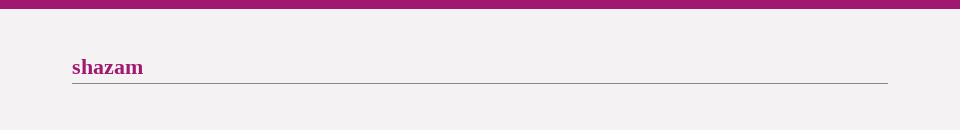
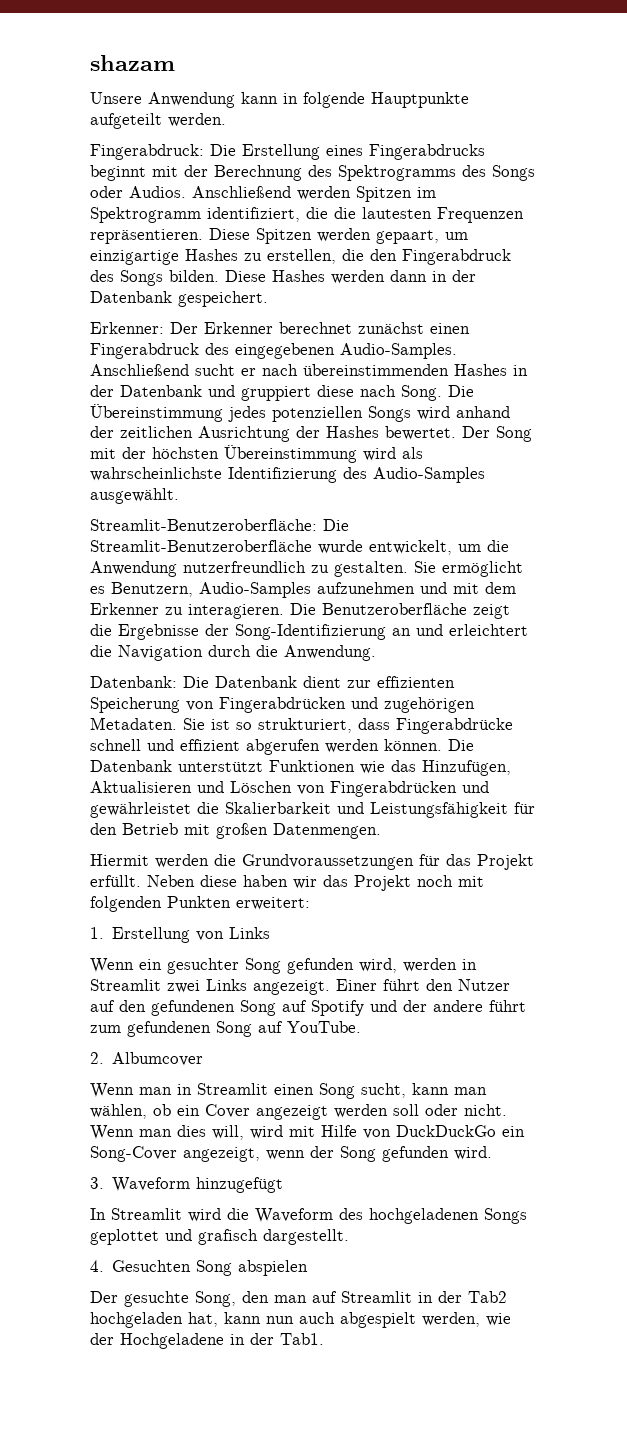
+ Unsere Anwendung kann in folgende Hauptpunkte aufgeteilt werden.
+ Fingerabdruck: Die Erstellung eines Fingerabdrucks beginnt mit der Berechnung des Spektrogramms des Songs oder Audios. Anschließend werden Spitzen im Spektrogramm identifiziert, die die lautesten Frequenzen repräsentieren. Diese Spitzen werden gepaart, um einzigartige Hashes zu erstellen, die den Fingerabdruck des Songs bilden. Diese Hashes werden dann in der Datenbank gespeichert.
+ Erkenner: Der Erkenner berechnet zunächst einen Fingerabdruck des eingegebenen Audio-Samples. Anschließend sucht er nach übereinstimmenden Hashes in der Datenbank und gruppiert diese nach Song. Die Übereinstimmung jedes potenziellen Songs wird anhand der zeitlichen Ausrichtung der Hashes bewertet. Der Song mit der höchsten Übereinstimmung wird als wahrscheinlichste Identifizierung des Audio-Samples ausgewählt.
+ Streamlit-Benutzeroberfläche: Die Streamlit-Benutzeroberfläche wurde entwickelt, um die Anwendung nutzerfreundlich zu gestalten. Sie ermöglicht es Benutzern, Audio-Samples aufzunehmen und mit dem Erkenner zu interagieren. Die Benutzeroberfläche zeigt die Ergebnisse der Song-Identifizierung an und erleichtert die Navigation durch die Anwendung.
+ Datenbank: Die Datenbank dient zur effizienten Speicherung von Fingerabdrücken und zugehörigen Metadaten. Sie ist so strukturiert, dass Fingerabdrücke schnell und effizient abgerufen werden können. Die Datenbank unterstützt Funktionen wie das Hinzufügen, Aktualisieren und Löschen von Fingerabdrücken und gewährleistet die Skalierbarkeit und Leistungsfähigkeit für den Betrieb mit großen Datenmengen.
+ Hiermit werden die Grundvoraussetzungen für das Projekt erfüllt. Neben diese haben wir das Projekt noch mit folgenden Punkten erweitert:
+ 1. Erstellung von Links
+ Wenn ein gesuchter Song gefunden wird, werden in Streamlit zwei Links angezeigt. Einer führt den Nutzer auf den gefundenen Song auf Spotify und der andere führt zum gefundenen Song auf YouTube.
+ 2. Albumcover
+ Wenn man in Streamlit einen Song sucht, kann man wählen, ob ein Cover angezeigt werden soll oder nicht. Wenn man dies will, wird mit Hilfe von DuckDuckGo ein Song-Cover angezeigt, wenn der Song gefunden wird.
+ 3. Waveform hinzugefügt
+ In Streamlit wird die Waveform des hochgeladenen Songs geplottet und grafisch dargestellt.
+ 4. Gesuchten Song abspielen
+ Der gesuchte Song, den man auf Streamlit in der Tab2 hochgeladen hat, kann nun auch abgespielt werden, wie der Hochgeladene in der Tab1.

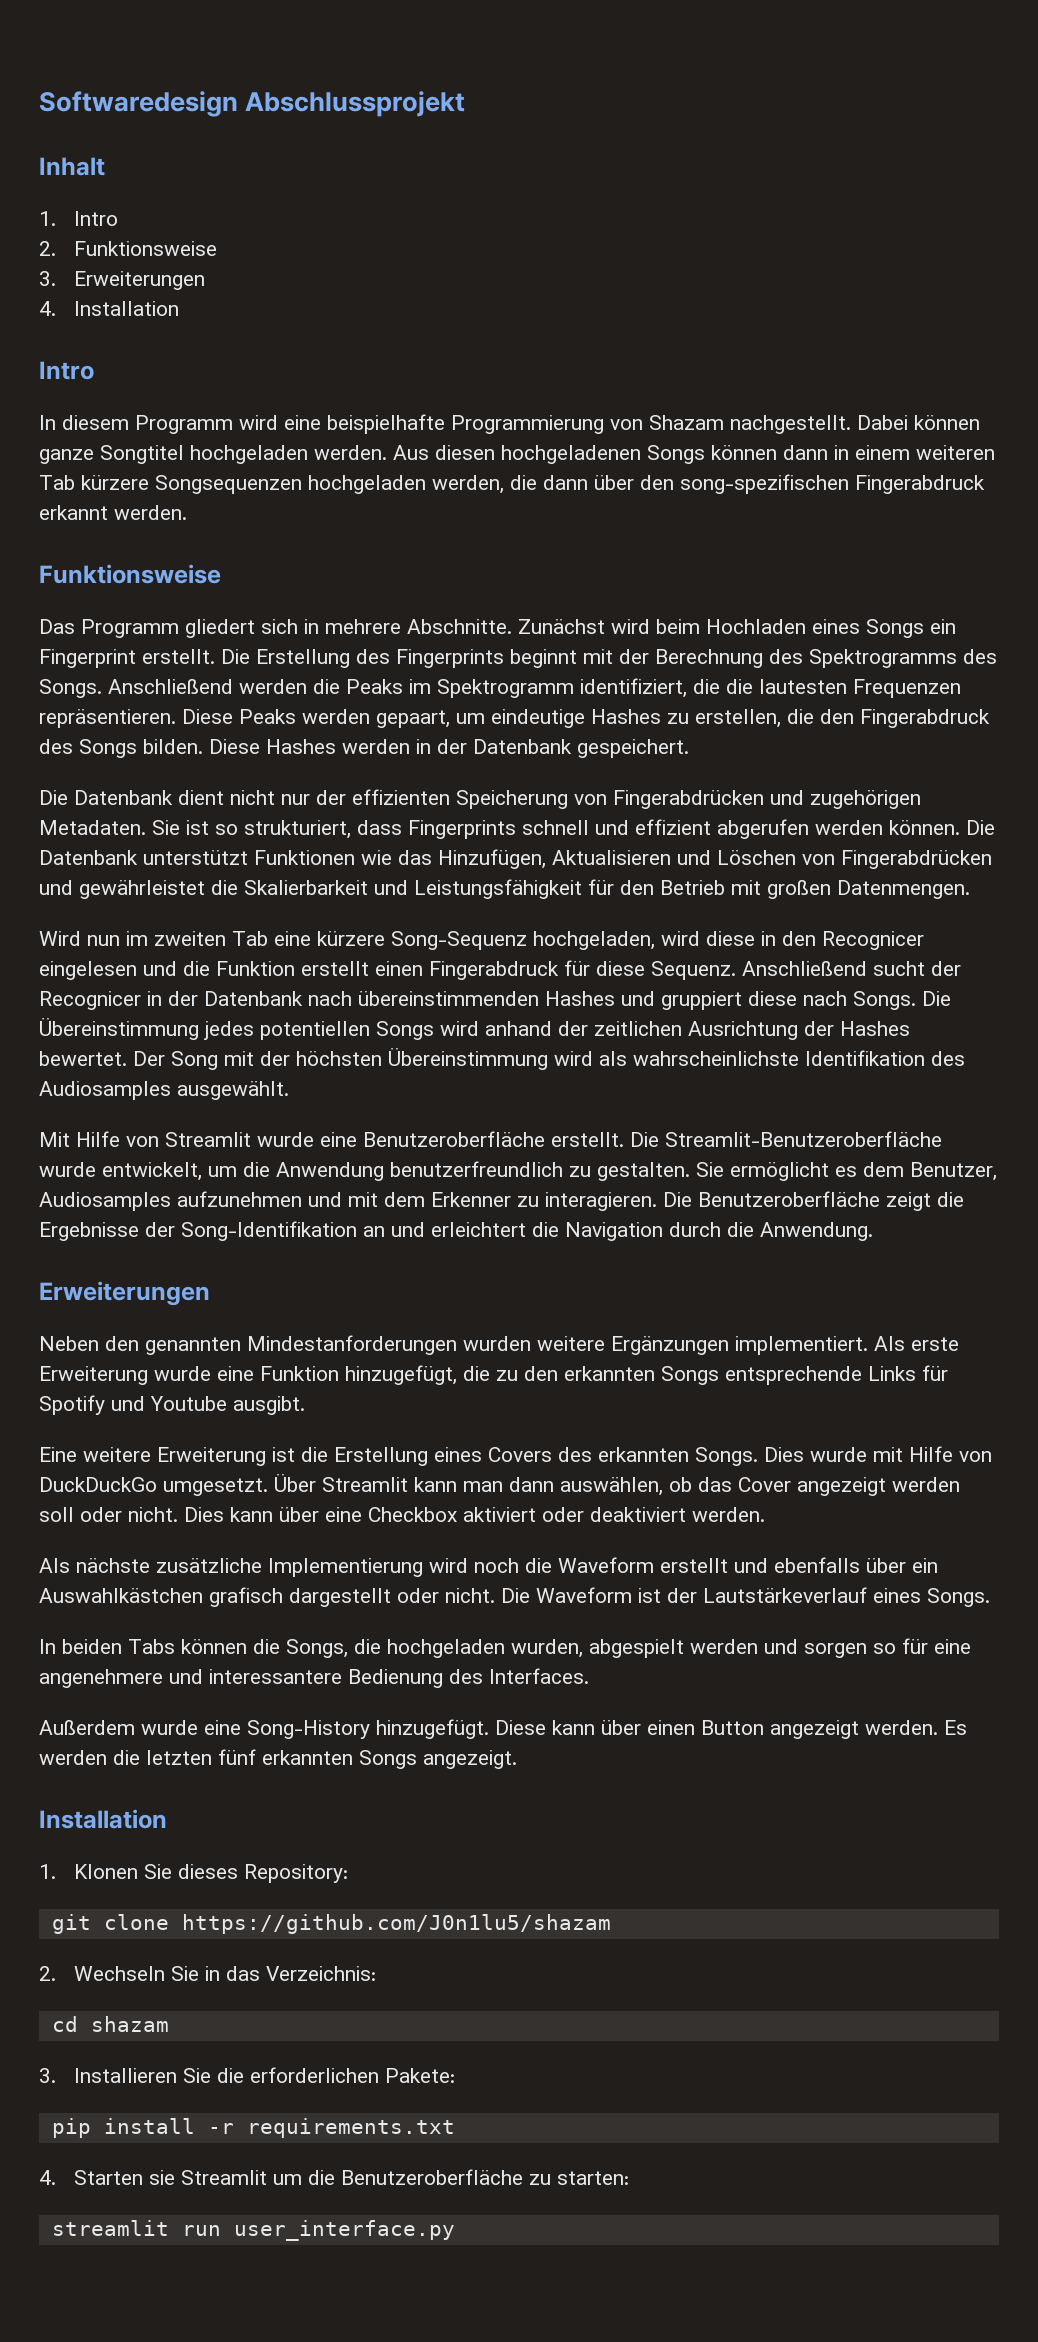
- shazam
- Unsere Anwendung kann in folgende Hauptpunkte aufgeteilt werden.
- Fingerabdruck: Die Erstellung eines Fingerabdrucks beginnt mit der Berechnung des Spektrogramms des Songs oder Audios. Anschließend werden Spitzen im Spektrogramm identifiziert, die die lautesten Frequenzen repräsentieren.
+ Softwaredesign Abschlussprojekt
+ Inhalt
+ 1. Intro
+ 2. Funktionsweise
+ 3. Erweiterungen
+ 4. Installation
+ Intro
+ In diesem Programm wird eine beispielhafte Programmierung von Shazam nachgestellt. Dabei können ganze Songtitel hochgeladen werden. Aus diesen hochgeladenen Songs können dann in einem weiteren Tab kürzere Songsequenzen hochgeladen werden, die dann über den song-spezifischen Fingerabdruck erkannt werden.
+ Funktionsweise
+ Das Programm gliedert sich in mehrere Abschnitte. Zunächst wird beim Hochladen eines Songs ein Fingerprint erstellt. Die Erstellung des Fingerprints beginnt mit der Berechnung des Spektrogramms des Songs. Anschließend werden die Peaks im Spektrogramm identifiziert, die die lautesten Frequenzen repräsentieren.
- Diese Spitzen werden gepaart, um einzigartige Hashes zu erstellen, die den Fingerabdruck des Songs bilden.
+ Diese Peaks werden gepaart, um eindeutige Hashes zu erstellen, die den Fingerabdruck des Songs bilden.
- Diese Hashes werden dann in der Datenbank gespeichert.
+ Diese Hashes werden in der Datenbank gespeichert.
- Erkenner: Der Erkenner berechnet zunächst einen Fingerabdruck des eingegebenen Audio-Samples. Anschließend sucht er nach übereinstimmenden Hashes in der Datenbank und gruppiert diese nach Song. Die Übereinstimmung jedes potenziellen Songs wird anhand der zeitlichen Ausrichtung der Hashes bewertet. Der Song mit der höchsten Übereinstimmung wird als wahrscheinlichste Identifizierung des Audio-Samples ausgewählt.
- Streamlit-Benutzeroberfläche: Die Streamlit-Benutzeroberfläche wurde entwickelt, um die Anwendung nutzerfreundlich zu gestalten. Sie ermöglicht es Benutzern, Audio-Samples aufzunehmen und mit dem Erkenner zu interagieren. Die Benutzeroberfläche zeigt die Ergebnisse der Song-Identifizierung an und erleichtert die Navigation durch die Anwendung.
- Datenbank: Die Datenbank dient zur effizienten Speicherung von Fingerabdrücken und zugehörigen Metadaten.
+ Die Datenbank dient nicht nur der effizienten Speicherung von Fingerabdrücken und zugehörigen Metadaten.
- Sie ist so strukturiert, dass Fingerabdrücke schnell und effizient abgerufen werden können.
+ Sie ist so strukturiert, dass Fingerprints schnell und effizient abgerufen werden können.
- Hiermit werden die Grundvoraussetzungen für das Projekt erfüllt. Neben diese haben wir das Projekt noch mit folgenden Punkten erweitert:
- 1. Erstellung von Links
- Wenn ein gesuchter Song gefunden wird, werden in Streamlit zwei Links angezeigt. Einer führt den Nutzer auf den gefundenen Song auf Spotify und der andere führt zum gefundenen Song auf YouTube.
- 2. Albumcover
- Wenn man in Streamlit einen Song sucht, kann man wählen, ob ein Cover angezeigt werden soll oder nicht.
+ Wird nun im zweiten Tab eine kürzere Song-Sequenz hochgeladen, wird diese in den Recognicer eingelesen und die Funktion erstellt einen Fingerabdruck für diese Sequenz. Anschließend sucht der Recognicer in der Datenbank nach übereinstimmenden Hashes und gruppiert diese nach Songs. Die Übereinstimmung jedes potentiellen Songs wird anhand der zeitlichen Ausrichtung der Hashes bewertet. Der Song mit der höchsten Übereinstimmung wird als wahrscheinlichste Identifikation des Audiosamples ausgewählt.
+ Mit Hilfe von Streamlit wurde eine Benutzeroberfläche erstellt. Die Streamlit-Benutzeroberfläche wurde entwickelt, um die Anwendung benutzerfreundlich zu gestalten. Sie ermöglicht es dem Benutzer, Audiosamples aufzunehmen und mit dem Erkenner zu interagieren. Die Benutzeroberfläche zeigt die Ergebnisse der Song-Identifikation an und erleichtert die Navigation durch die Anwendung.
+ Erweiterungen
+ Neben den genannten Mindestanforderungen wurden weitere Ergänzungen implementiert. Als erste Erweiterung wurde eine Funktion hinzugefügt, die zu den erkannten Songs entsprechende Links für Spotify und Youtube ausgibt.
+ Eine weitere Erweiterung ist die Erstellung eines Covers des erkannten Songs. Dies wurde mit Hilfe von DuckDuckGo umgesetzt. Über Streamlit kann man dann auswählen, ob das Cover angezeigt werden soll oder nicht.
- Wenn man dies will, wird mit Hilfe von DuckDuckGo ein Song-Cover angezeigt, wenn der Song gefunden wird.
- 3. Waveform hinzugefügt
- In Streamlit wird die Waveform des hochgeladenen Songs geplottet und grafisch dargestellt.
- 4. Gesuchten Song abspielen
- Der gesuchte Song, den man auf Streamlit in der Tab2 hochgeladen hat, kann nun auch abgespielt werden, wie der Hochgeladene in der Tab1.
+ Dies kann über eine Checkbox aktiviert oder deaktiviert werden.
+ Als nächste zusätzliche Implementierung wird noch die Waveform erstellt und ebenfalls über ein Auswahlkästchen grafisch dargestellt oder nicht. Die Waveform ist der Lautstärkeverlauf eines Songs.
+ In beiden Tabs können die Songs, die hochgeladen wurden, abgespielt werden und sorgen so für eine angenehmere und interessantere Bedienung des Interfaces.
+ Außerdem wurde eine Song-History hinzugefügt. Diese kann über einen Button angezeigt werden. Es werden die letzten fünf erkannten Songs angezeigt.
+ Installation
+ 1. Klonen Sie dieses Repository:
+ git clone https://github.com/J0n1lu5/shazam
+ 2. Wechseln Sie in das Verzeichnis:
+ cd shazam
+ 3. Installieren Sie die erforderlichen Pakete:
+ pip install -r requirements.txt
+ 4. Starten sie Streamlit um die Benutzeroberfläche zu starten:
+ streamlit run user_interface.py

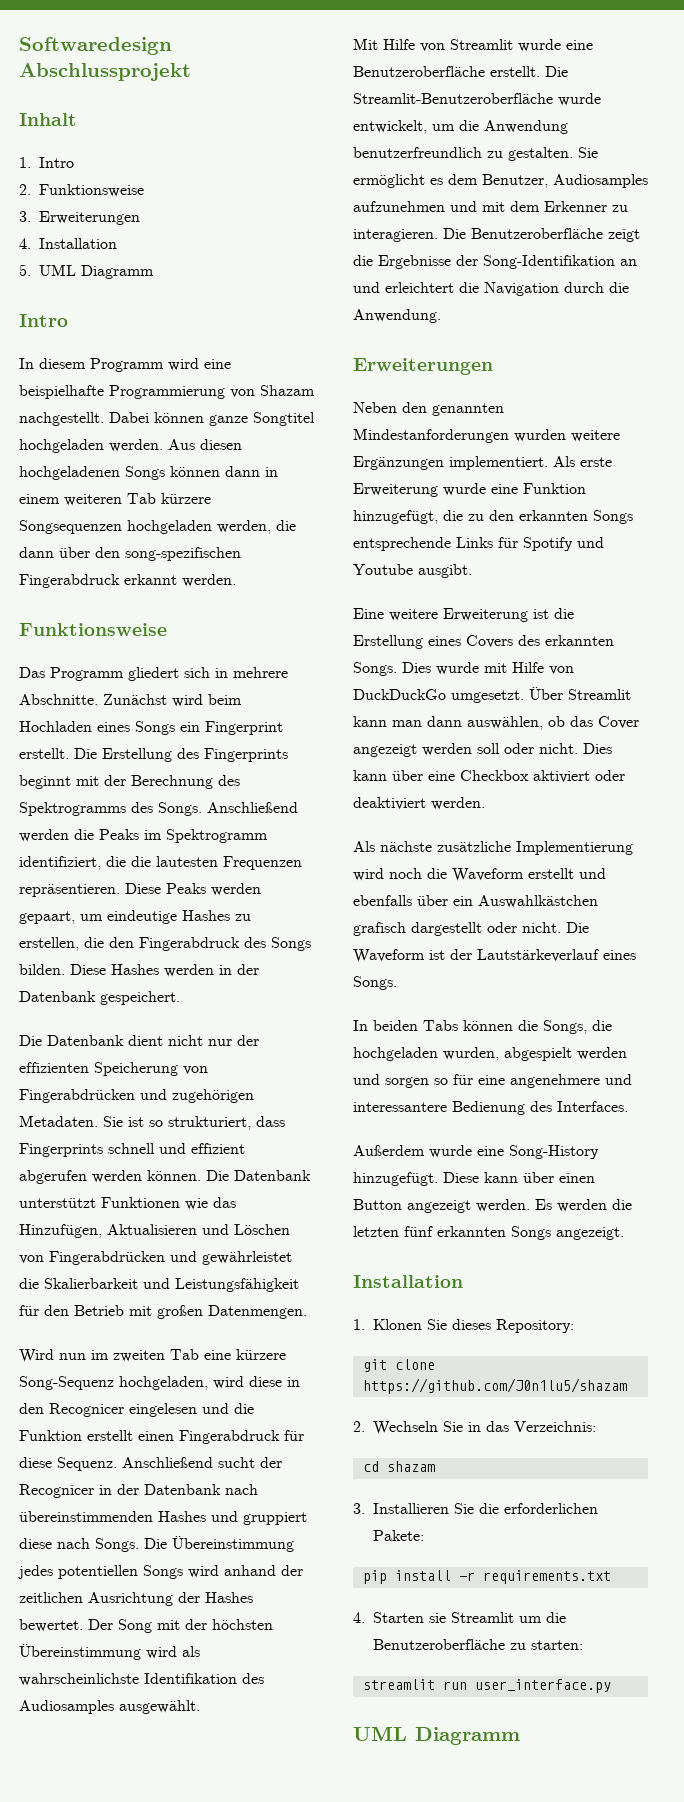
+ 5. UML Diagramm
  streamlit run user_interface.py
+ UML Diagramm

